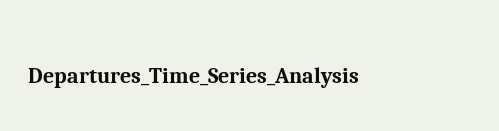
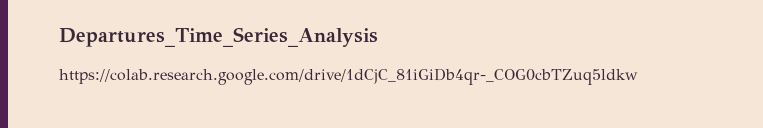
+ https://colab.research.google.com/drive/1dCjC_81iGiDb4qr-_COG0cbTZuq5ldkw

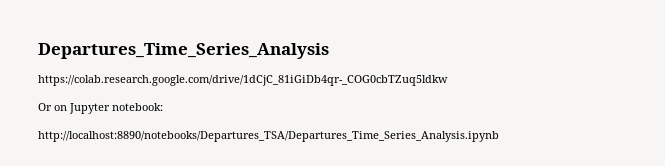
+ Or on Jupyter notebook:
+ http://localhost:8890/notebooks/Departures_TSA/Departures_Time_Series_Analysis.ipynb

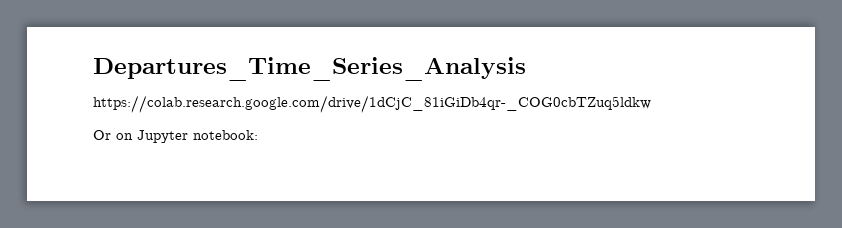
- http://localhost:8890/notebooks/Departures_TSA/Departures_Time_Series_Analysis.ipynb

